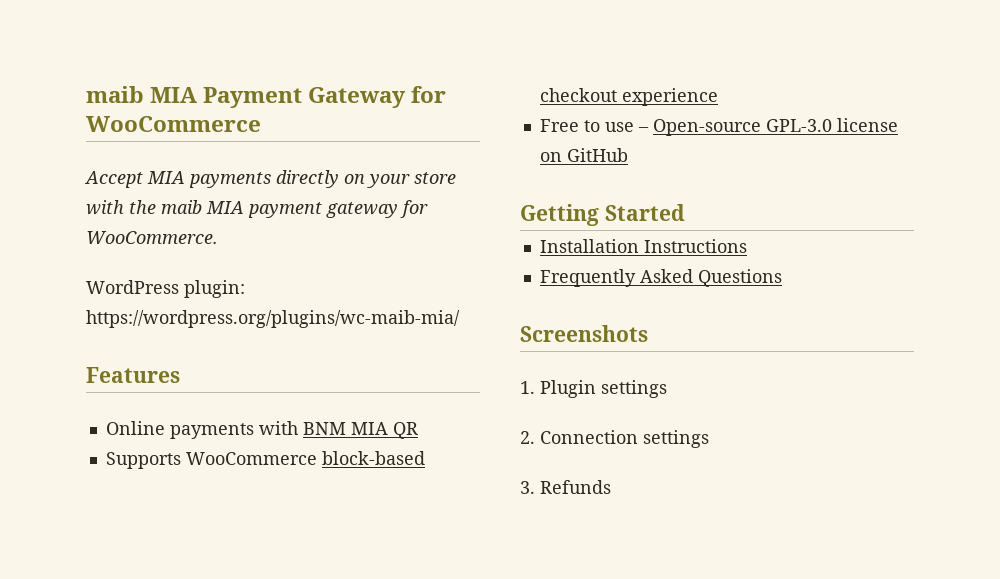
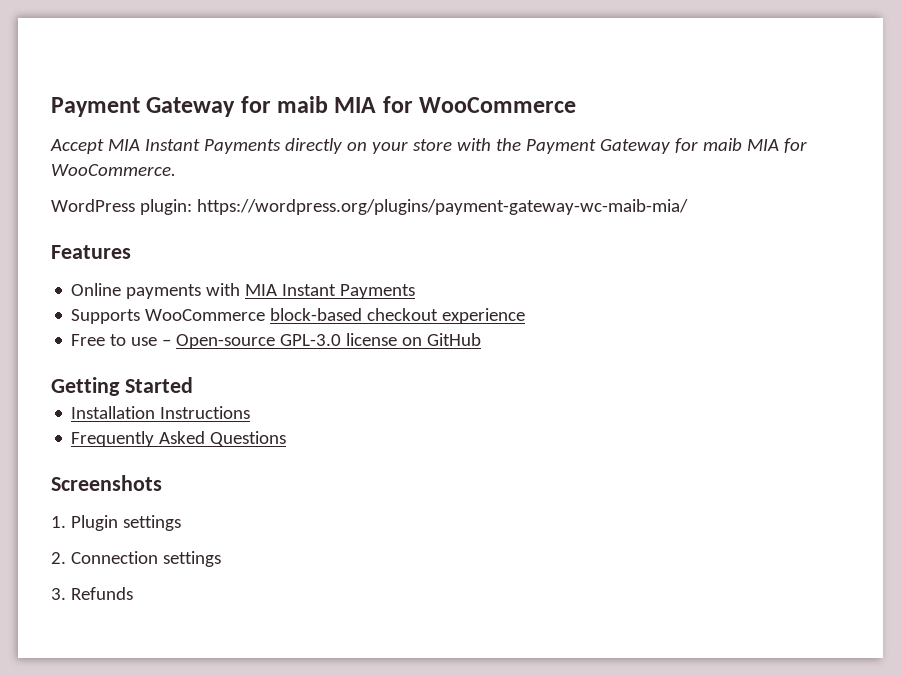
- maib MIA Payment Gateway for WooCommerce
+ Payment Gateway for maib MIA for WooCommerce
- Accept MIA payments directly on your store with the maib MIA payment gateway for WooCommerce.
+ Accept MIA Instant Payments directly on your store with the Payment Gateway for maib MIA for WooCommerce.
- WordPress plugin: https://wordpress.org/plugins/wc-maib-mia/
+ WordPress plugin: https://wordpress.org/plugins/payment-gateway-wc-maib-mia/
- Online payments with BNM MIA QR
+ Online payments with MIA Instant Payments

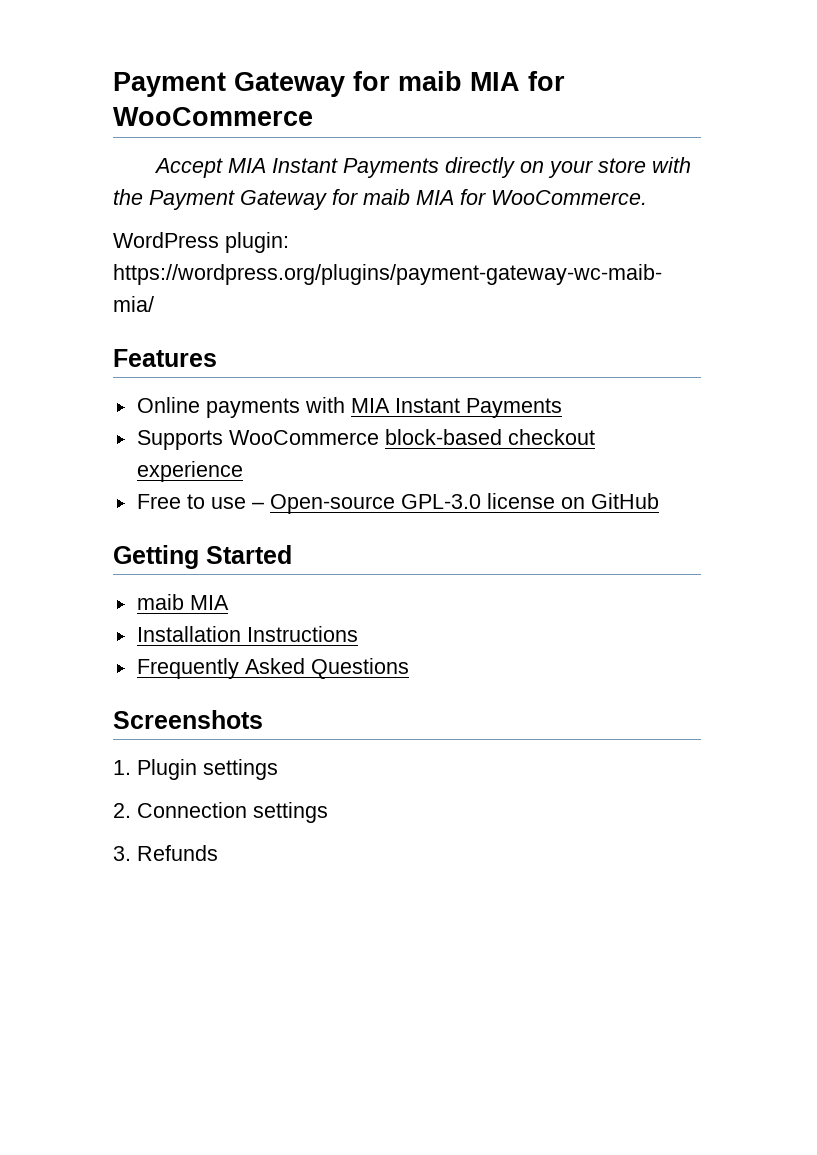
  Getting Started
+ maib MIA

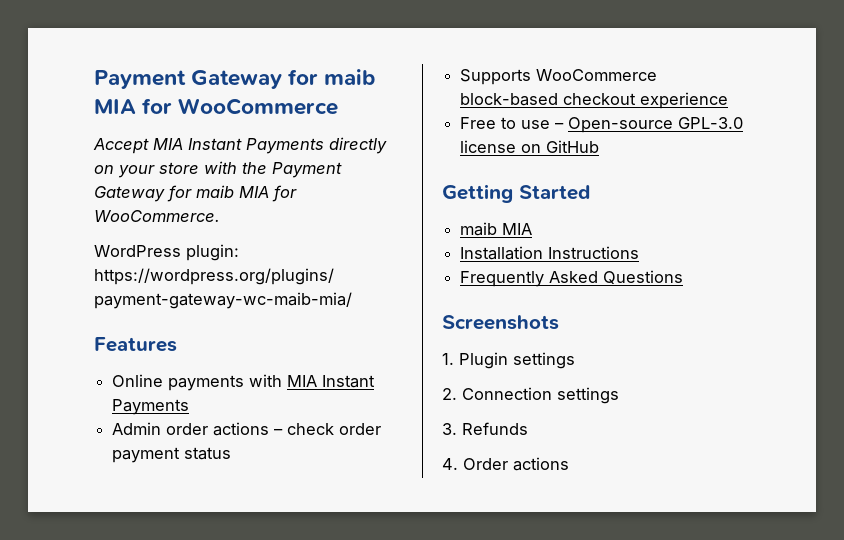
+ Admin order actions – check order payment status
+ 4. Order actions

